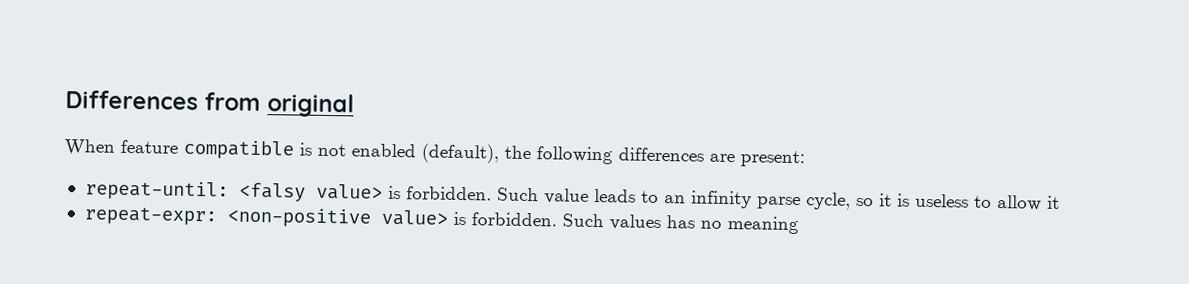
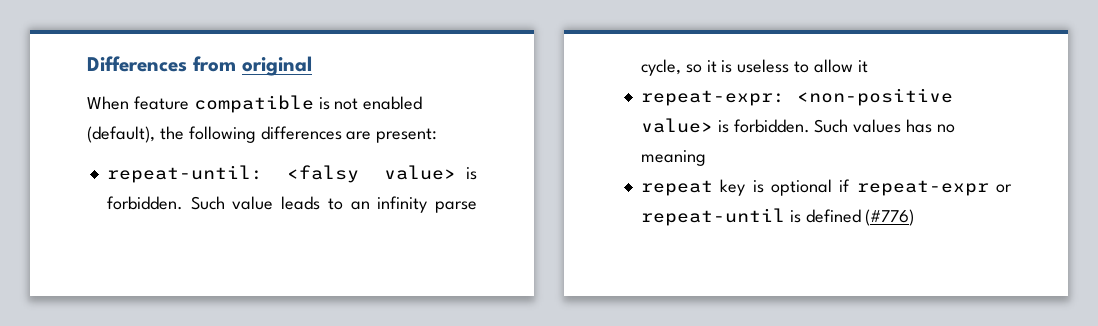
+ repeat key is optional if repeat-expr or repeat-until is defined (#776)

